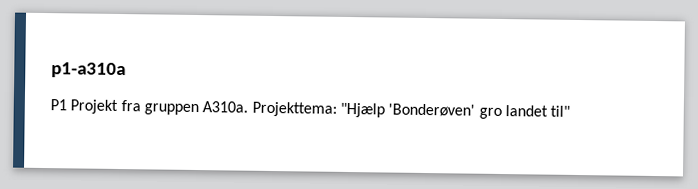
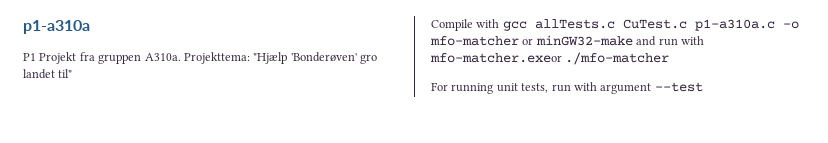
+ Compile with gcc allTests.c CuTest.c p1-a310a.c -o mfo-matcher or minGW32-make and run with mfo-matcher.exeor ./mfo-matcher
+ For running unit tests, run with argument --test

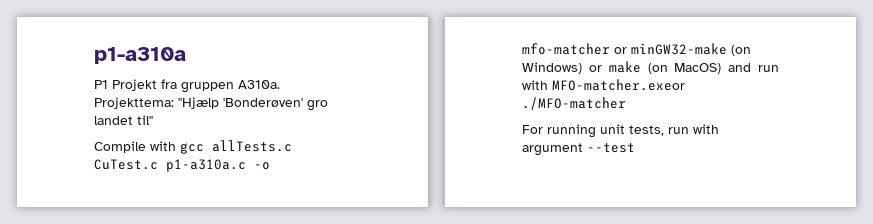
- Compile with gcc allTests.c CuTest.c p1-a310a.c -o mfo-matcher or minGW32-make and run with mfo-matcher.exeor ./mfo-matcher
+ Compile with gcc allTests.c CuTest.c p1-a310a.c -o mfo-matcher or minGW32-make (on Windows) or make (on MacOS) and run with MFO-matcher.exeor ./MFO-matcher

